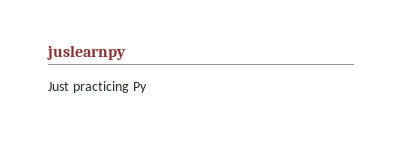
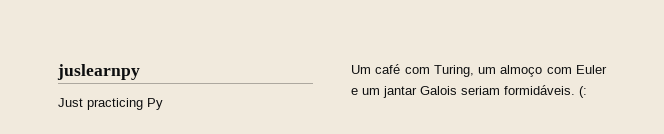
+ Um café com Turing, um almoço com Euler e um jantar Galois seriam formidáveis. (:

